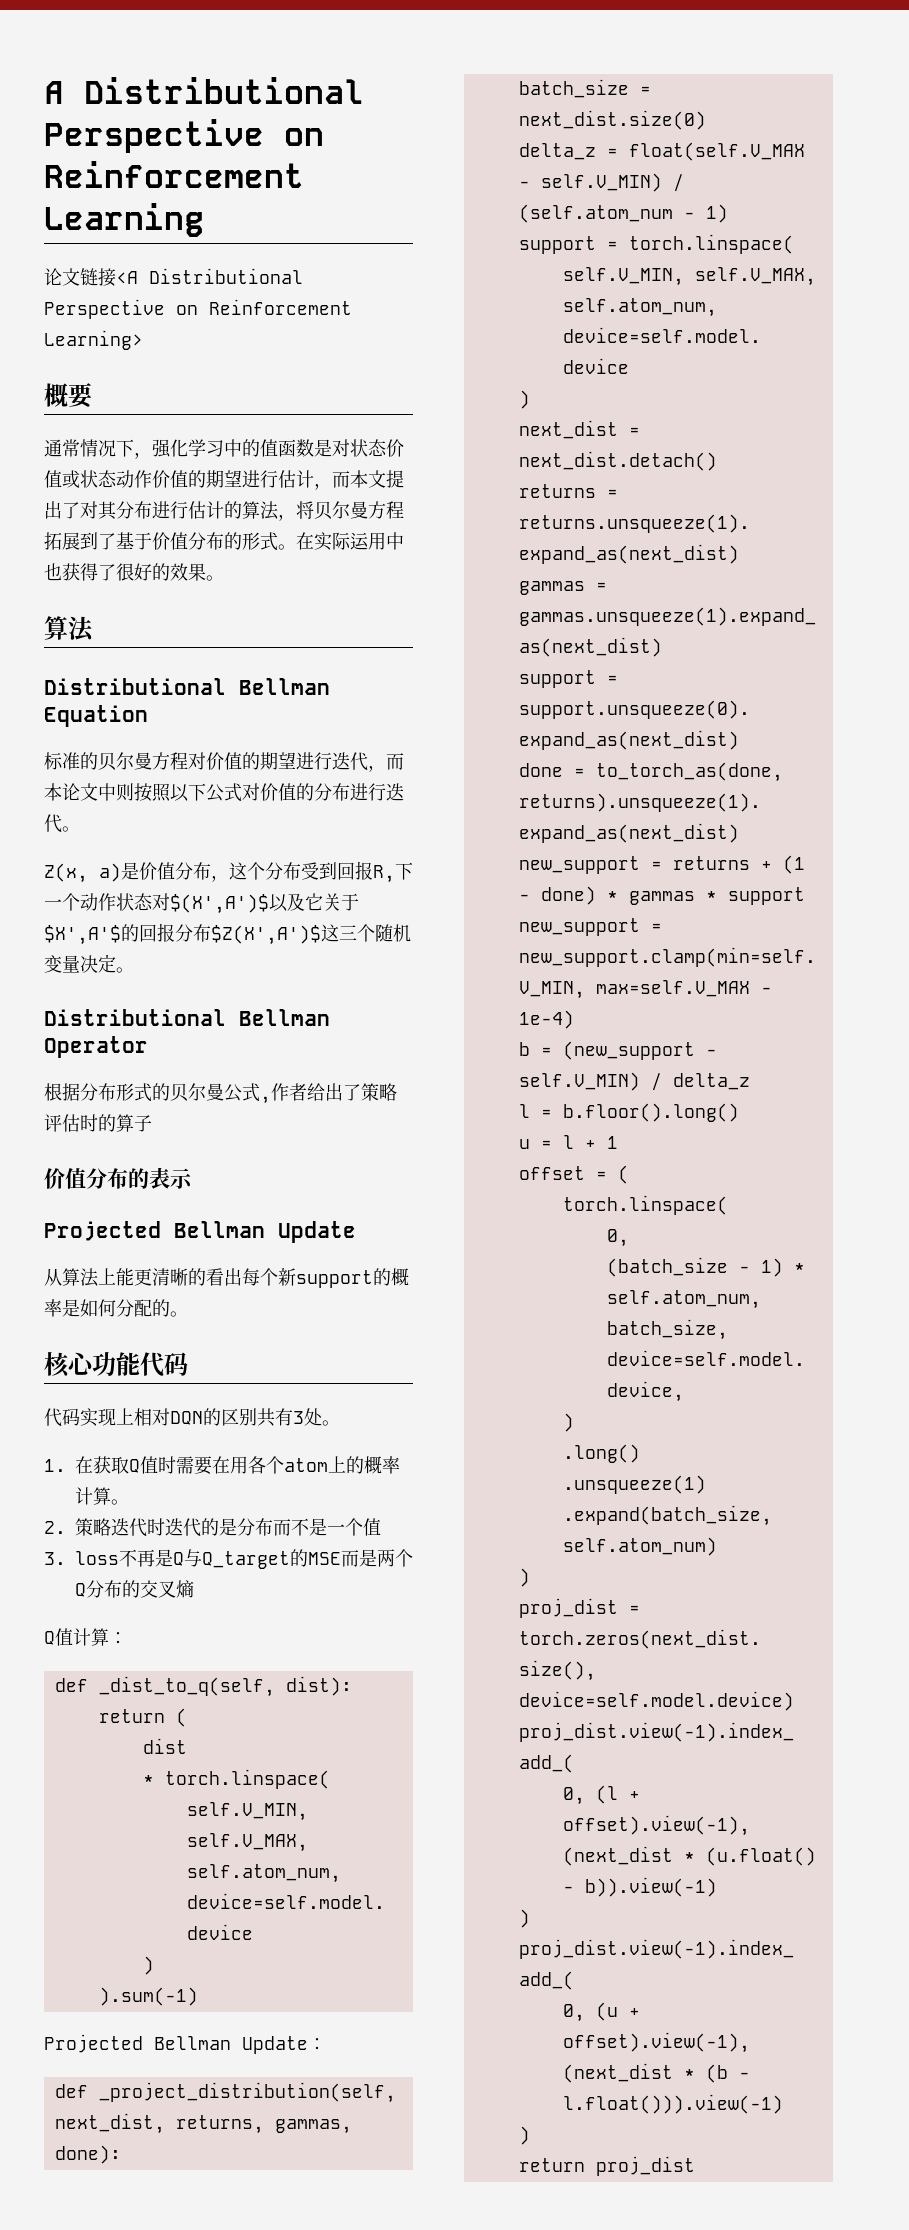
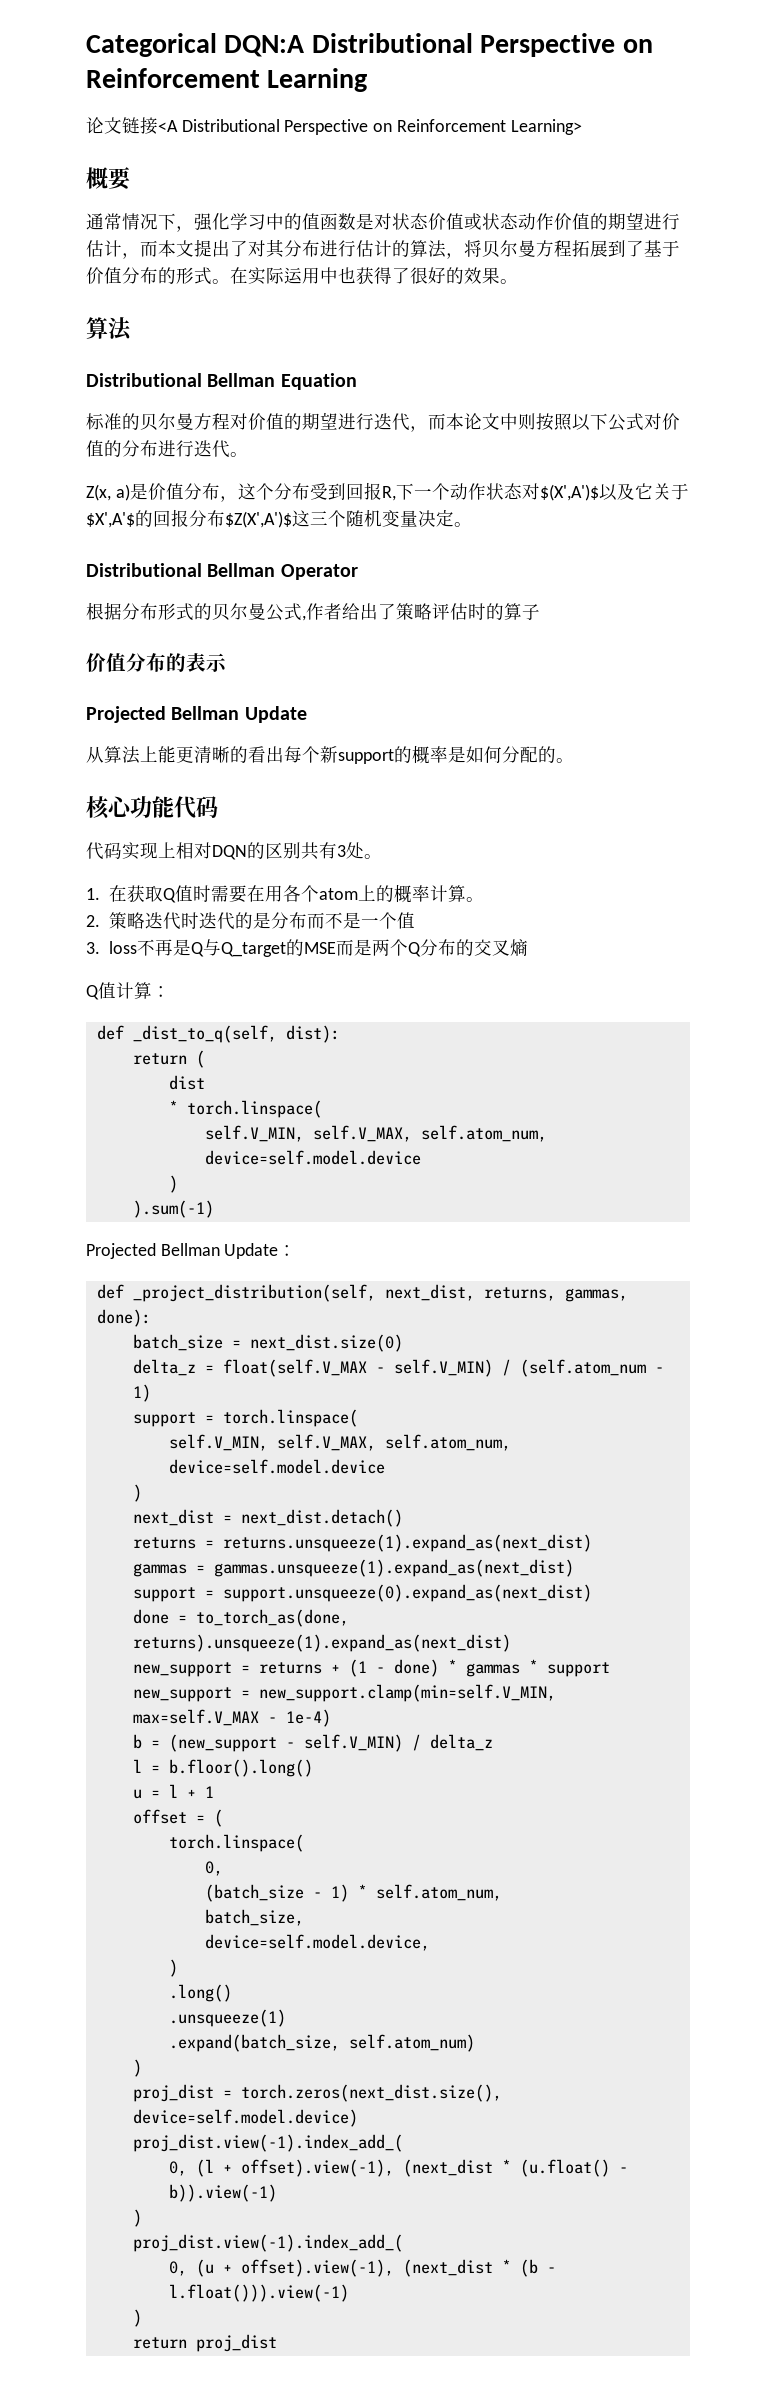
- A Distributional Perspective on Reinforcement Learning
+ Categorical DQN:A Distributional Perspective on Reinforcement Learning

